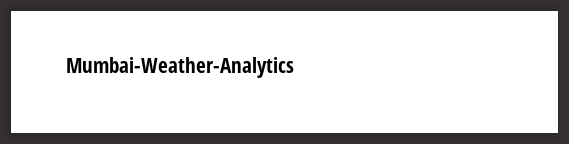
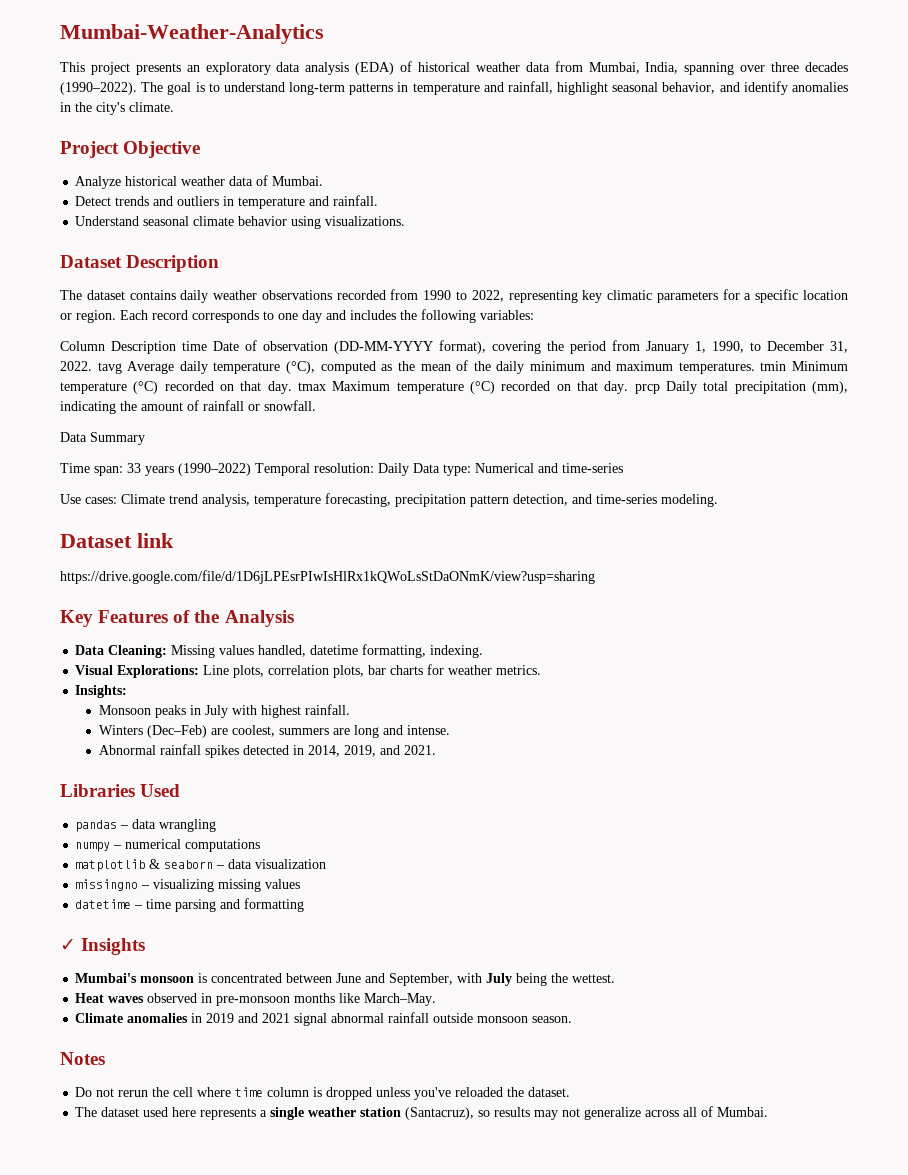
+ This project presents an exploratory data analysis (EDA) of historical weather data from Mumbai, India, spanning over three decades (1990–2022). The goal is to understand long-term patterns in temperature and rainfall, highlight seasonal behavior, and identify anomalies in the city's climate.
+ Project Objective
+ Analyze historical weather data of Mumbai.
+ Detect trends and outliers in temperature and rainfall.
+ Understand seasonal climate behavior using visualizations.
+ Dataset Description
+ The dataset contains daily weather observations recorded from 1990 to 2022, representing key climatic parameters for a specific location or region. Each record corresponds to one day and includes the following variables:
+ Column Description time Date of observation (DD-MM-YYYY format), covering the period from January 1, 1990, to December 31, 2022. tavg Average daily temperature (°C), computed as the mean of the daily minimum and maximum temperatures. tmin Minimum temperature (°C) recorded on that day. tmax Maximum temperature (°C) recorded on that day. prcp Daily total precipitation (mm), indicating the amount of rainfall or snowfall.
+ Data Summary
+ Time span: 33 years (1990–2022) Temporal resolution: Daily Data type: Numerical and time-series
+ Use cases: Climate trend analysis, temperature forecasting, precipitation pattern detection, and time-series modeling.
+ Dataset link
+ https://drive.google.com/file/d/1D6jLPEsrPIwIsHlRx1kQWoLsStDaONmK/view?usp=sharing
+ Key Features of the Analysis
+ Data Cleaning: Missing values handled, datetime formatting, indexing.
+ Visual Explorations: Line plots, correlation plots, bar charts for weather metrics.
+ Insights:
+ Monsoon peaks in July with highest rainfall.
+ Winters (Dec–Feb) are coolest, summers are long and intense.
+ Abnormal rainfall spikes detected in 2014, 2019, and 2021.
+ Libraries Used
+ pandas – data wrangling
+ numpy – numerical computations
+ matplotlib & seaborn – data visualization
+ missingno – visualizing missing values
+ datetime – time parsing and formatting
+ ✓ Insights
+ Mumbai's monsoon is concentrated between June and September, with July being the wettest.
+ Heat waves observed in pre-monsoon months like March–May.
+ Climate anomalies in 2019 and 2021 signal abnormal rainfall outside monsoon season.
+ Notes
+ Do not rerun the cell where time column is dropped unless you've reloaded the dataset.
+ The dataset used here represents a single weather station (Santacruz), so results may not generalize across all of Mumbai.

